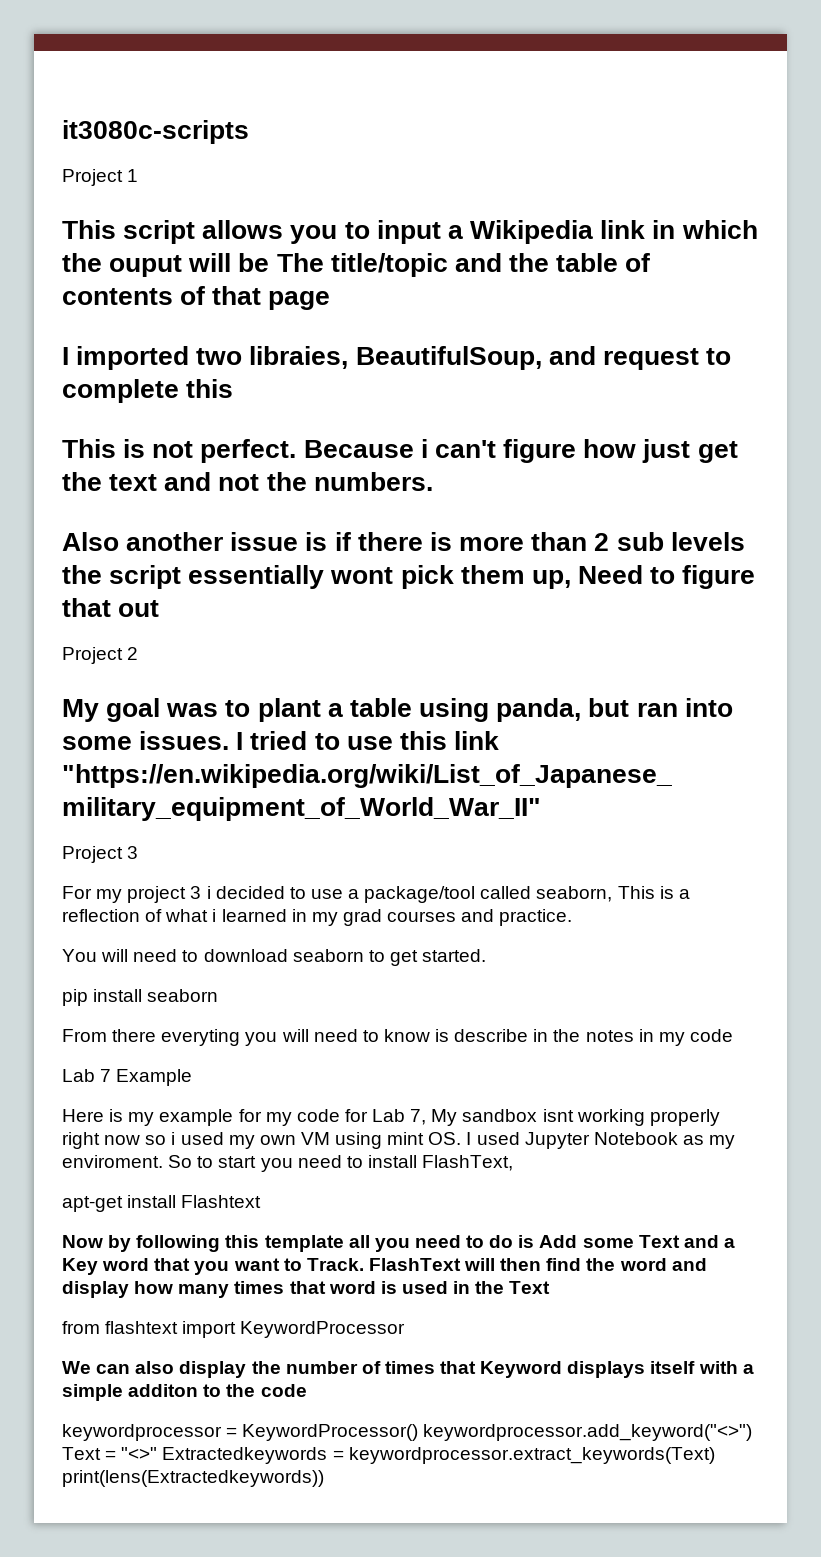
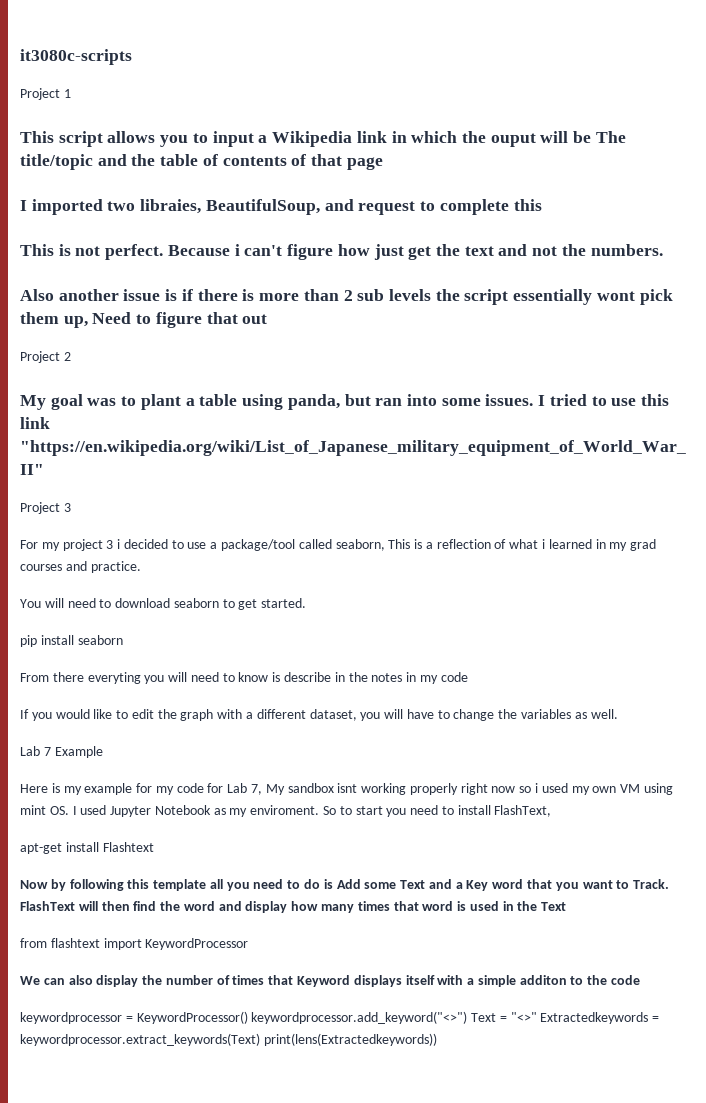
+ If you would like to edit the graph with a different dataset, you will have to change the variables as well.

